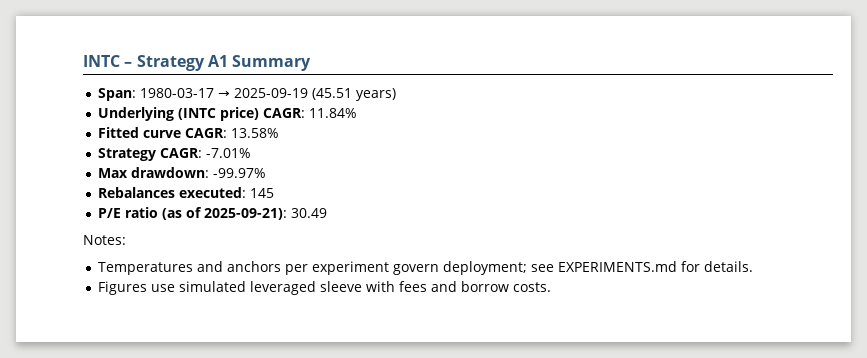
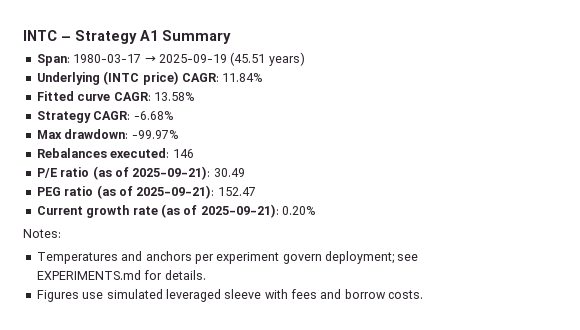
- Strategy CAGR: -7.01%
+ Strategy CAGR: -6.68%
- Rebalances executed: 145
+ Rebalances executed: 146
+ PEG ratio (as of 2025-09-21): 152.47
+ Current growth rate (as of 2025-09-21): 0.20%

